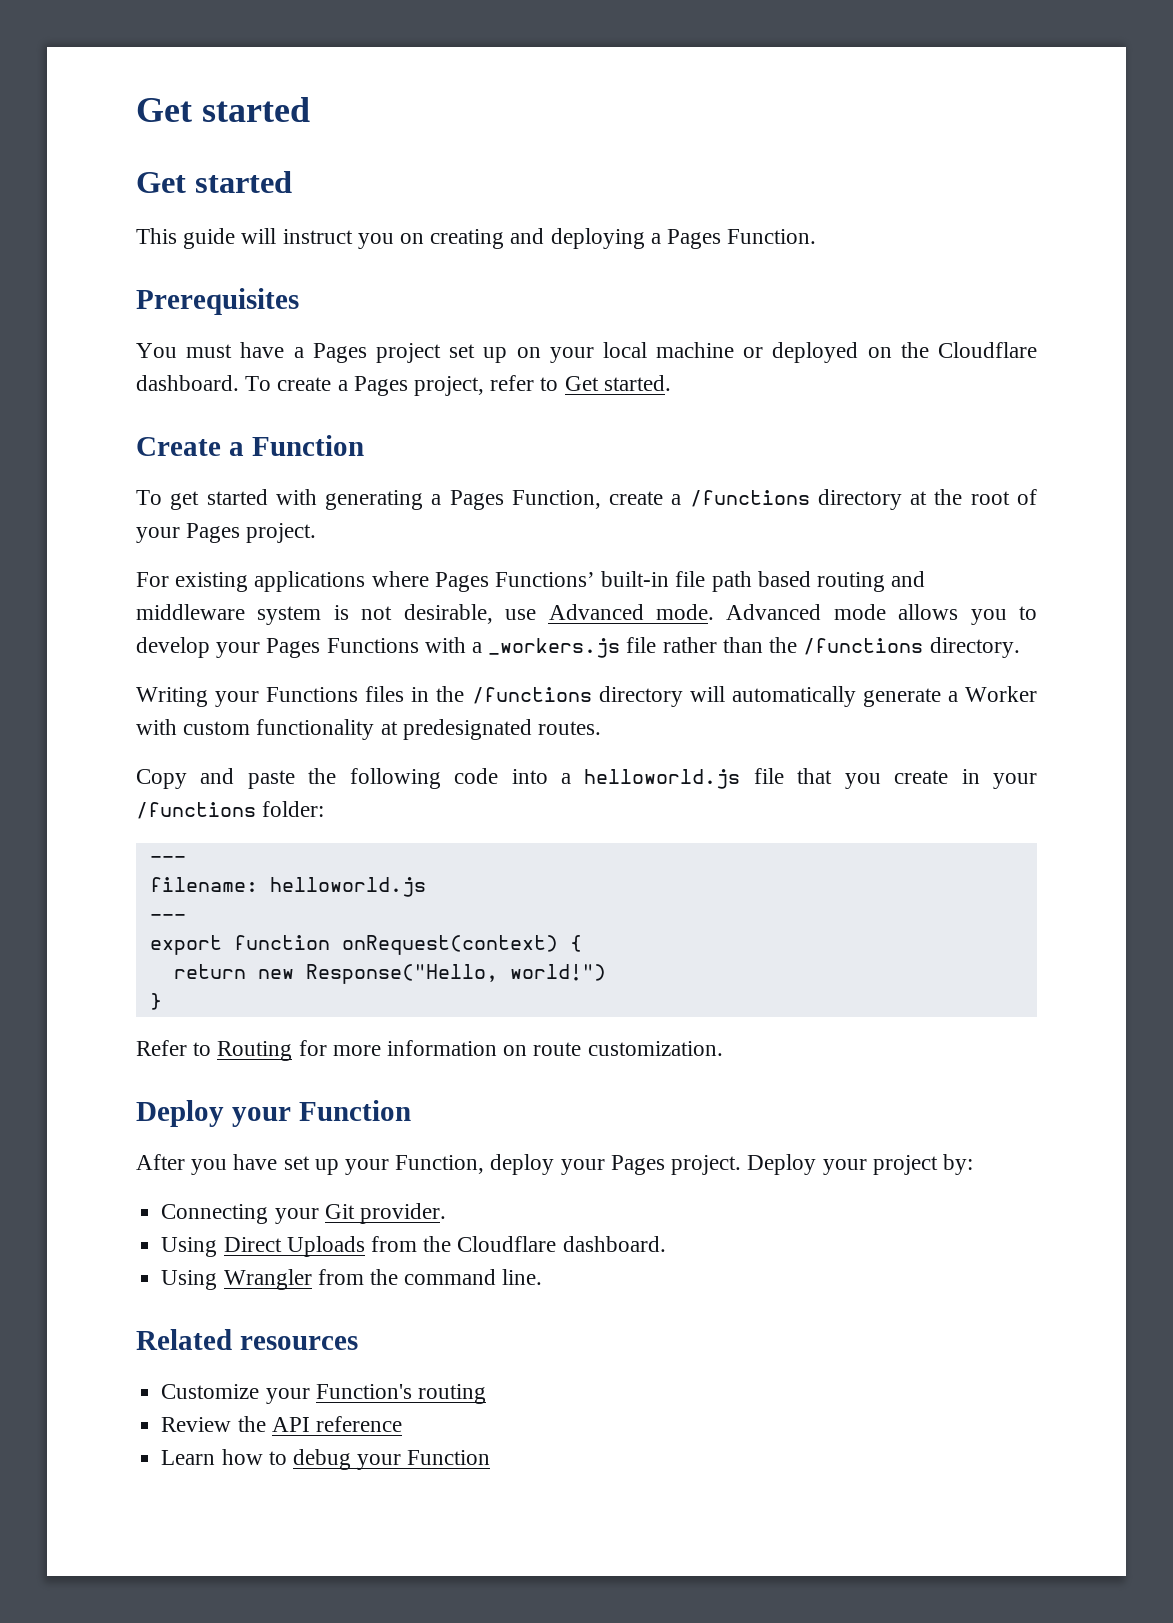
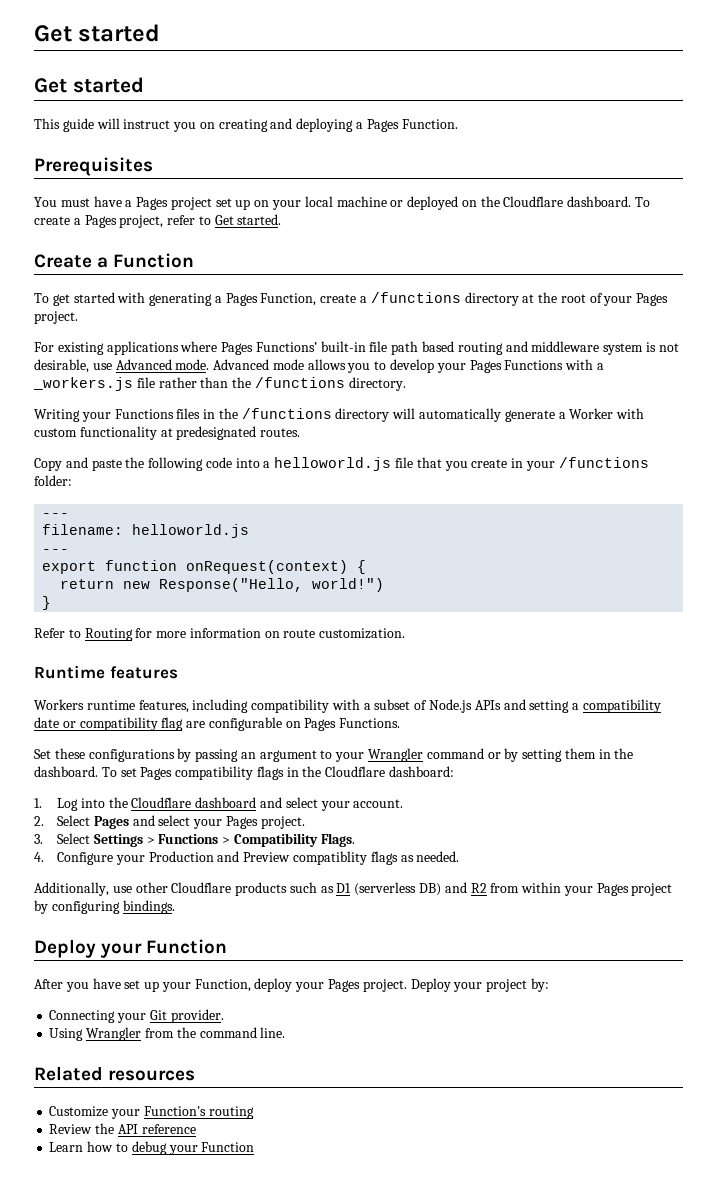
+ Runtime features
+ Workers runtime features, including compatibility with a subset of Node.js APIs and setting a compatibility date or compatibility flag are configurable on Pages Functions.
+ Set these configurations by passing an argument to your Wrangler command or by setting them in the dashboard. To set Pages compatibility flags in the Cloudflare dashboard:
+ 1. Log into the Cloudflare dashboard and select your account.
+ 2. Select Pages and select your Pages project.
+ 3. Select Settings > Functions > Compatibility Flags.
+ 4. Configure your Production and Preview compatiblity flags as needed.
+ Additionally, use other Cloudflare products such as D1 (serverless DB) and R2 from within your Pages project by configuring bindings.
- Using Direct Uploads from the Cloudflare dashboard.

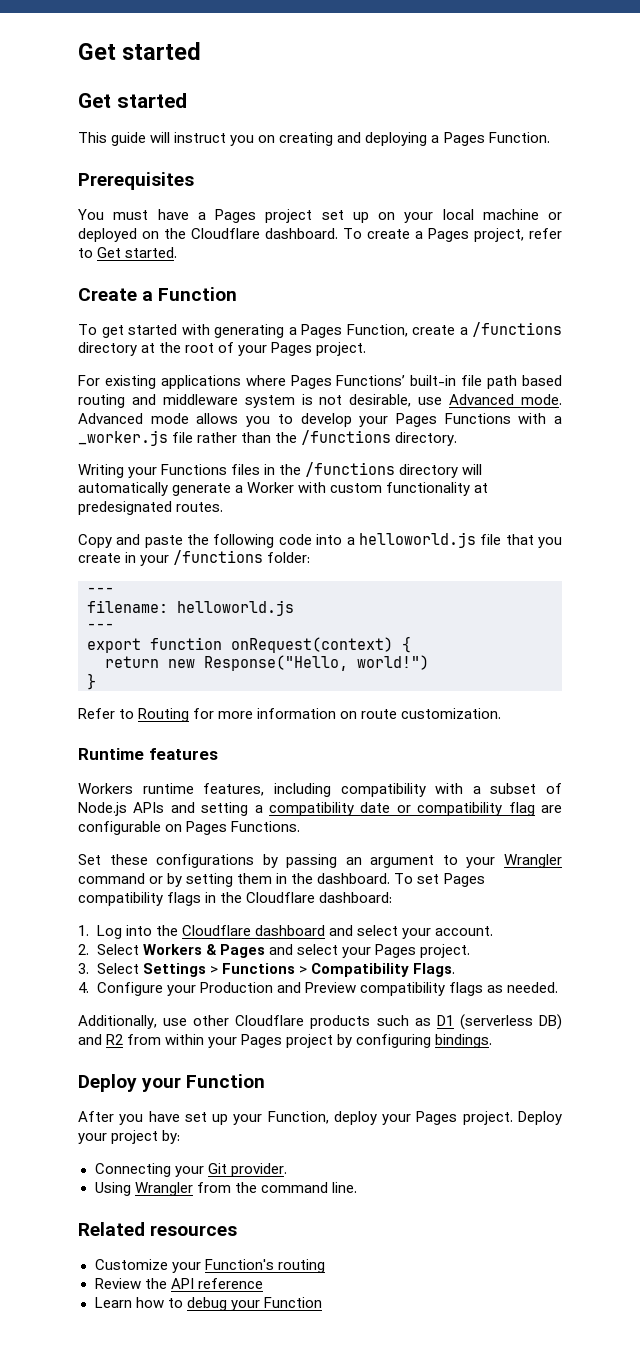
- Advanced mode allows you to develop your Pages Functions with a _workers.js file rather than the /functions directory.
+ Advanced mode allows you to develop your Pages Functions with a _worker.js file rather than the /functions directory.
- 2. Select Pages and select your Pages project.
+ 2. Select Workers & Pages and select your Pages project.
- 4. Configure your Production and Preview compatiblity flags as needed.
+ 4. Configure your Production and Preview compatibility flags as needed.

